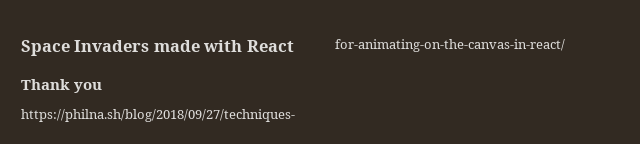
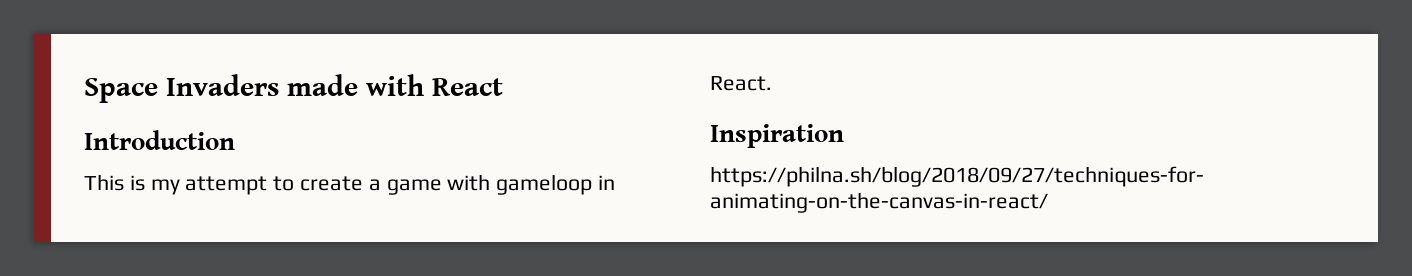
- Thank you
+ Introduction
+ This is my attempt to create a game with gameloop in React.
+ Inspiration

